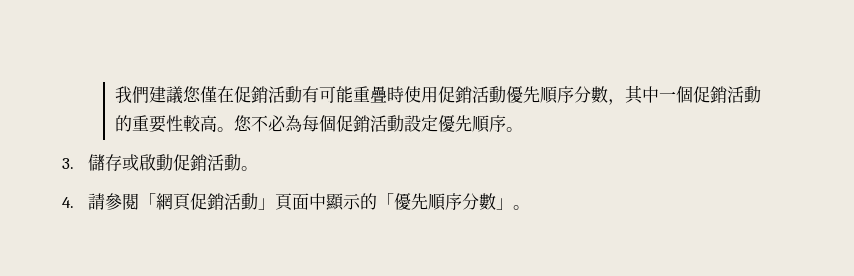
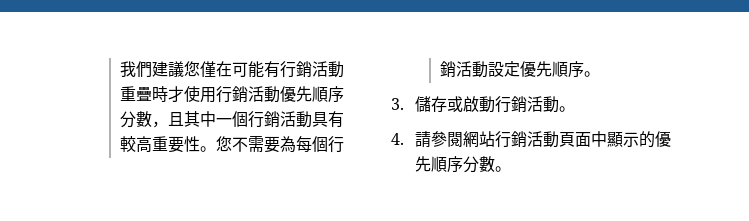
- 我們建議您僅在促銷活動有可能重疊時使用促銷活動優先順序分數，其中一個促銷活動的重要性較高。您不必為每個促銷活動設定優先順序。
+ 我們建議您僅在可能有行銷活動重疊時才使用行銷活動優先順序分數，且其中一個行銷活動具有較高重要性。您不需要為每個行銷活動設定優先順序。
- 3.儲存或啟動促銷活動。
+ 3.儲存或啟動行銷活動。
- 4.請參閱「網頁促銷活動」頁面中顯示的「優先順序分數」。
+ 4.請參閱網站行銷活動頁面中顯示的優先順序分數。

